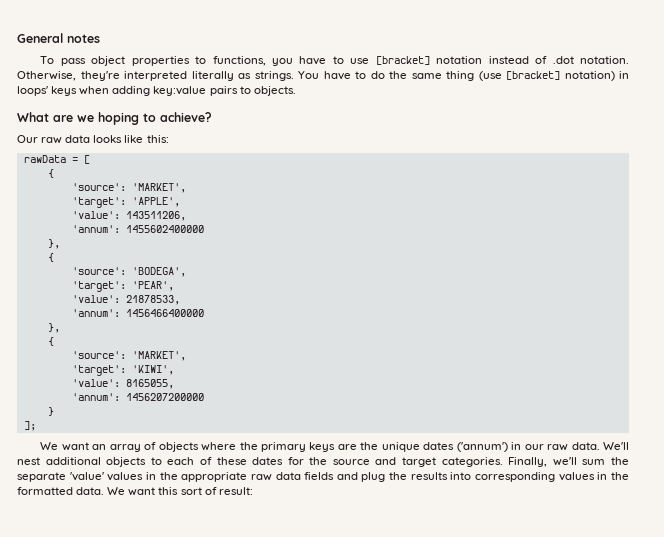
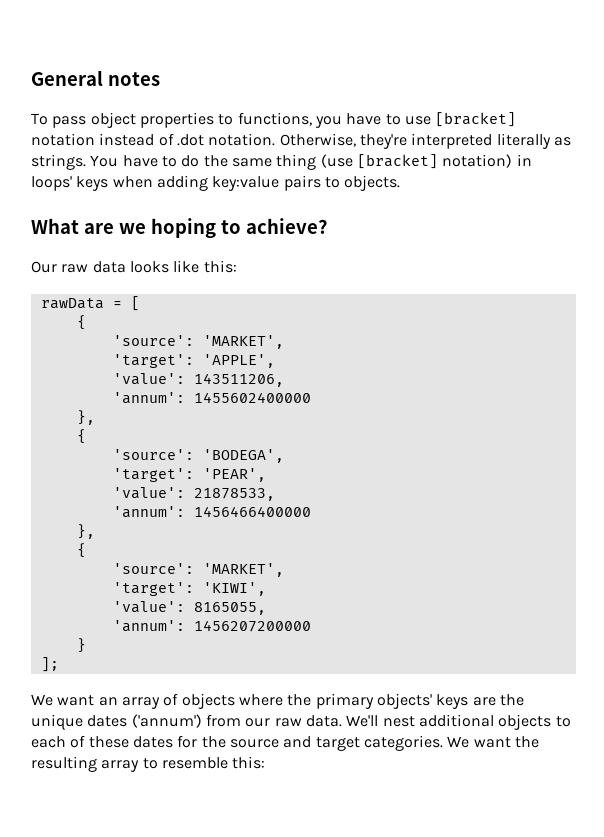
- We want an array of objects where the primary keys are the unique dates ('annum') in our raw data.
+ We want an array of objects where the primary objects' keys are the unique dates ('annum') from our raw data.
- Finally, we'll sum the separate 'value' values in the appropriate raw data fields and plug the results into corresponding values in the formatted data. We want this sort of result:
+ We want the resulting array to resemble this:

